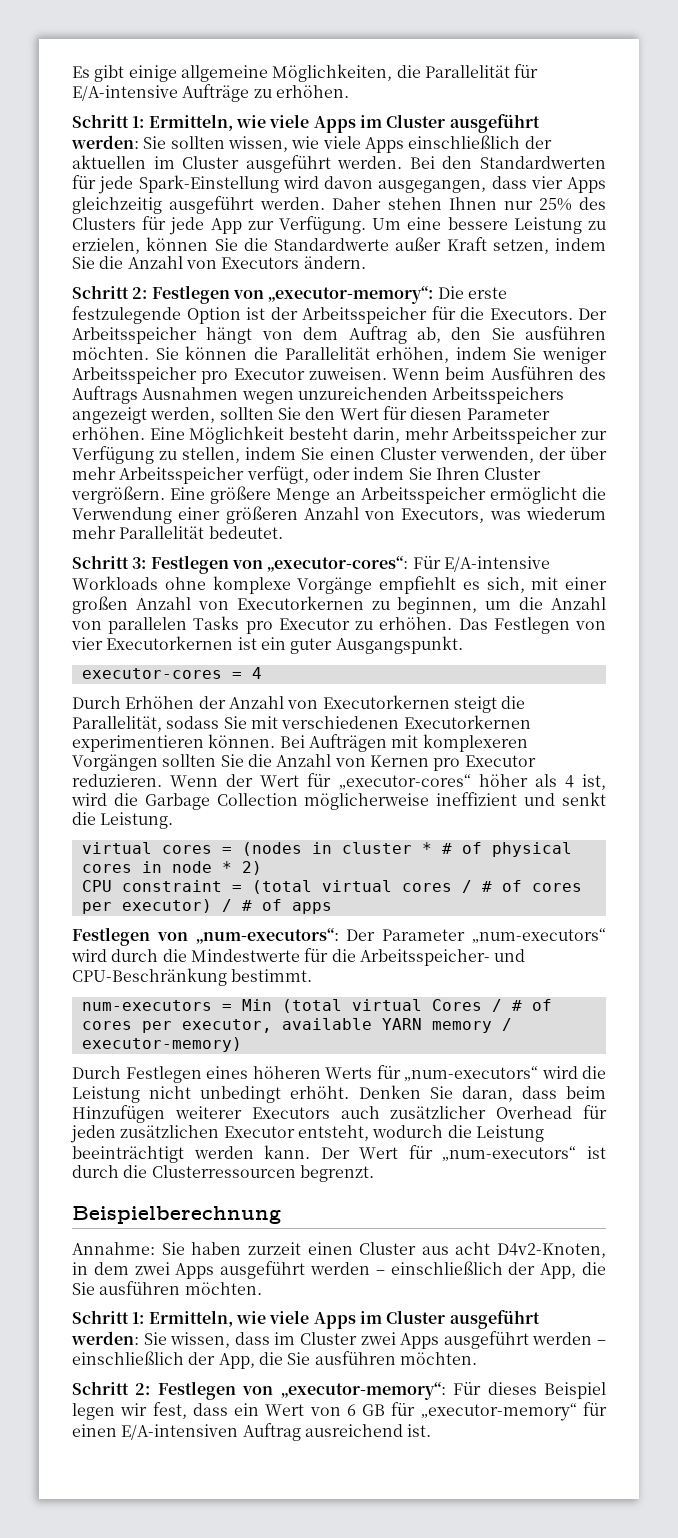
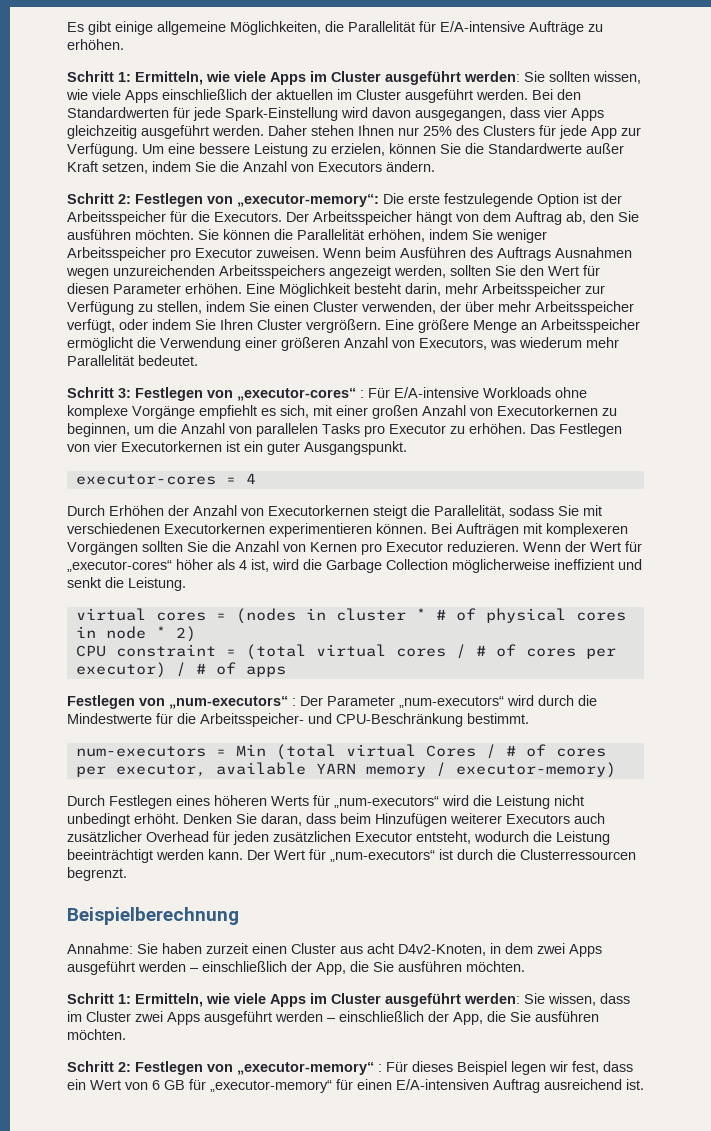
- Schritt 3: Festlegen von „executor-cores“: Für E/A-intensive Workloads ohne komplexe Vorgänge empfiehlt es sich, mit einer großen Anzahl von Executorkernen zu beginnen, um die Anzahl von parallelen Tasks pro Executor zu erhöhen.
+ Schritt 3: Festlegen von „executor-cores“ : Für E/A-intensive Workloads ohne komplexe Vorgänge empfiehlt es sich, mit einer großen Anzahl von Executorkernen zu beginnen, um die Anzahl von parallelen Tasks pro Executor zu erhöhen.
- Festlegen von „num-executors“: Der Parameter „num-executors“ wird durch die Mindestwerte für die Arbeitsspeicher- und CPU-Beschränkung bestimmt.
+ Festlegen von „num-executors“ : Der Parameter „num-executors“ wird durch die Mindestwerte für die Arbeitsspeicher- und CPU-Beschränkung bestimmt.
- Schritt 2: Festlegen von „executor-memory“: Für dieses Beispiel legen wir fest, dass ein Wert von 6 GB für „executor-memory“ für einen E/A-intensiven Auftrag ausreichend ist.
+ Schritt 2: Festlegen von „executor-memory“ : Für dieses Beispiel legen wir fest, dass ein Wert von 6 GB für „executor-memory“ für einen E/A-intensiven Auftrag ausreichend ist.

